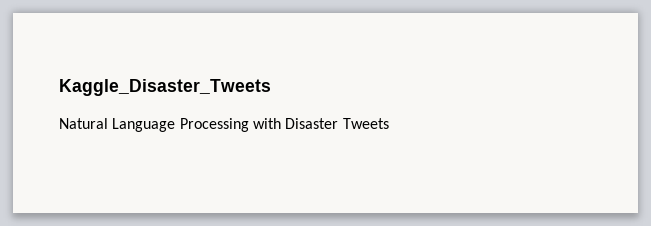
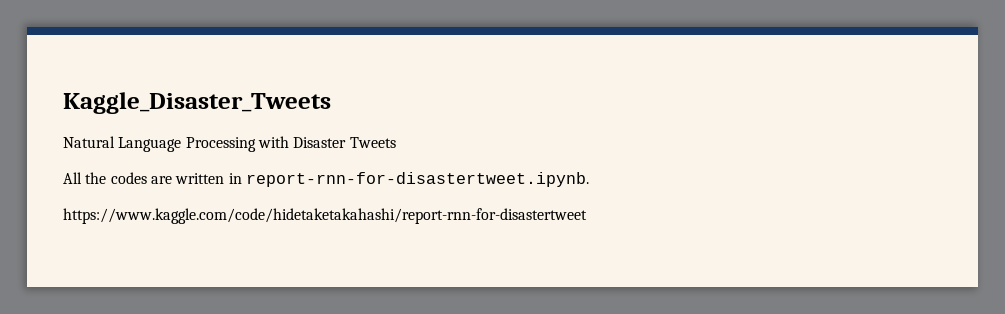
+ All the codes are written in report-rnn-for-disastertweet.ipynb.
+ https://www.kaggle.com/code/hidetaketakahashi/report-rnn-for-disastertweet

